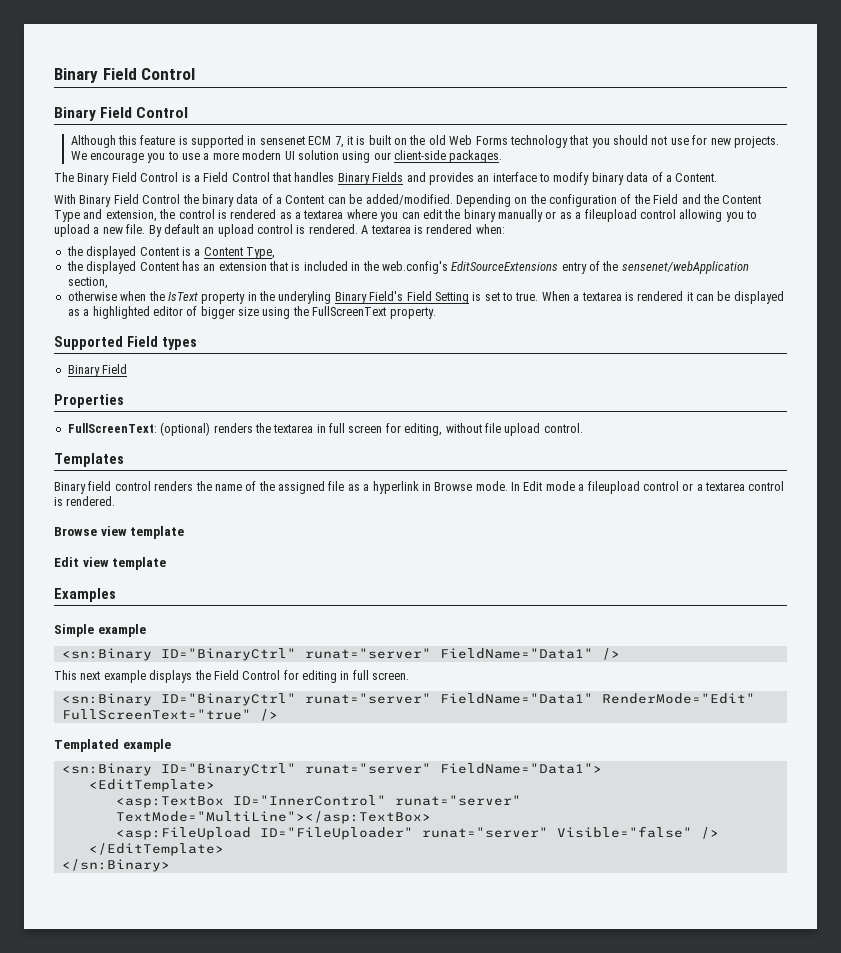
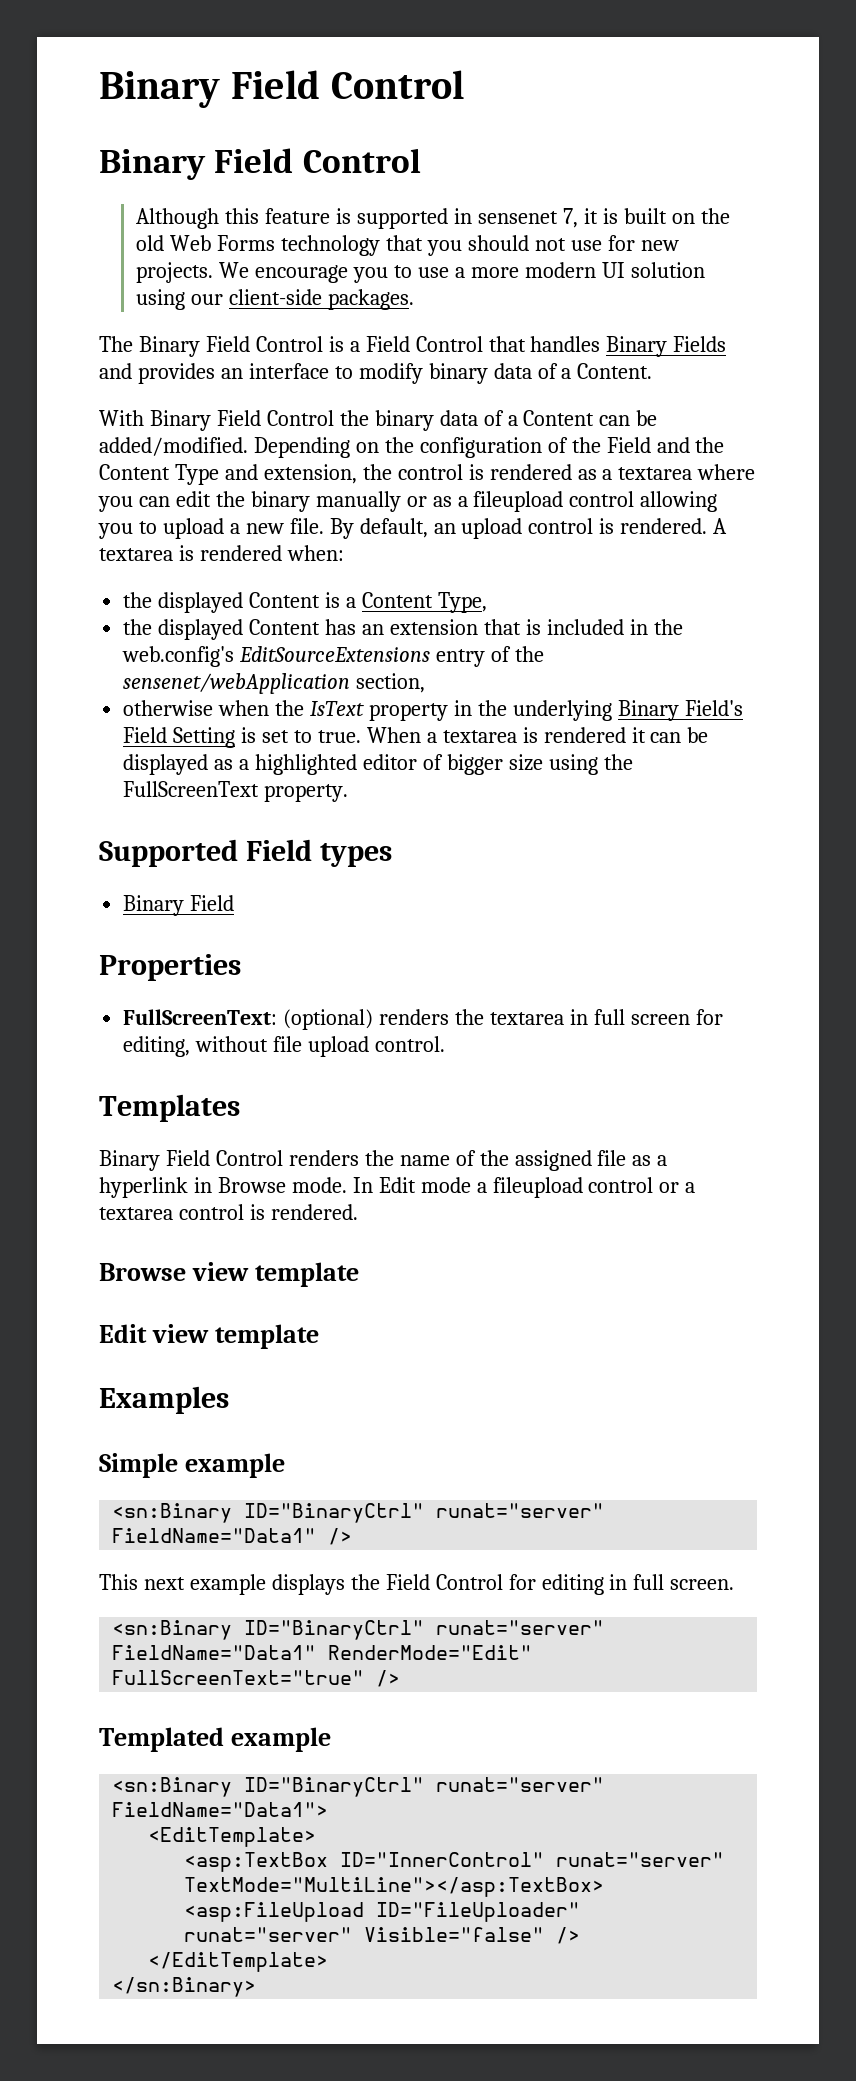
- Although this feature is supported in sensenet ECM 7, it is built on the old Web Forms technology that you should not use for new projects.
+ Although this feature is supported in sensenet 7, it is built on the old Web Forms technology that you should not use for new projects.
- By default an upload control is rendered.
+ By default, an upload control is rendered.
- otherwise when the IsText property in the underyling Binary Field's Field Setting is set to true.
+ otherwise when the IsText property in the underlying Binary Field's Field Setting is set to true.
- Binary field control renders the name of the assigned file as a hyperlink in Browse mode.
+ Binary Field Control renders the name of the assigned file as a hyperlink in Browse mode.

